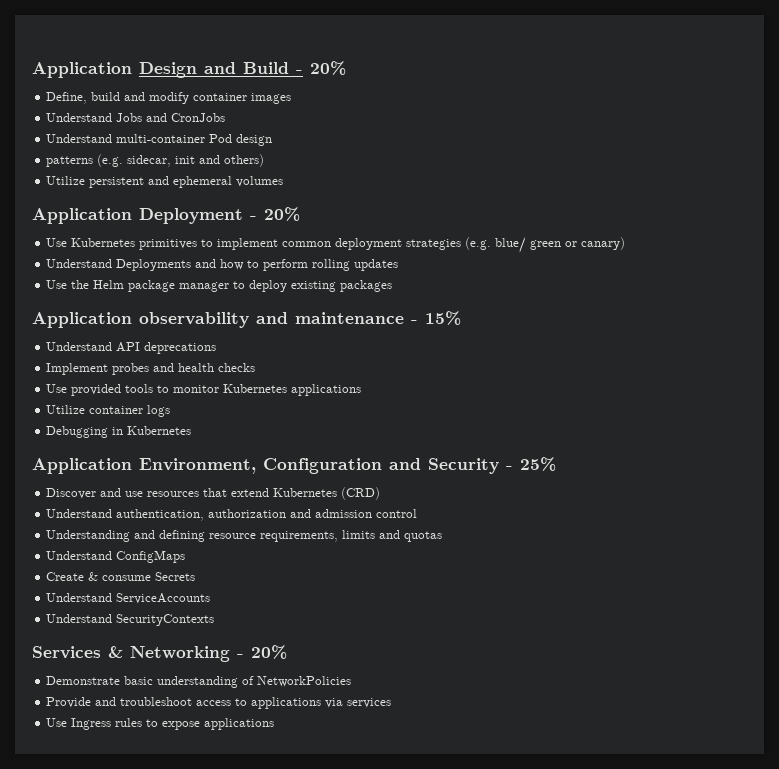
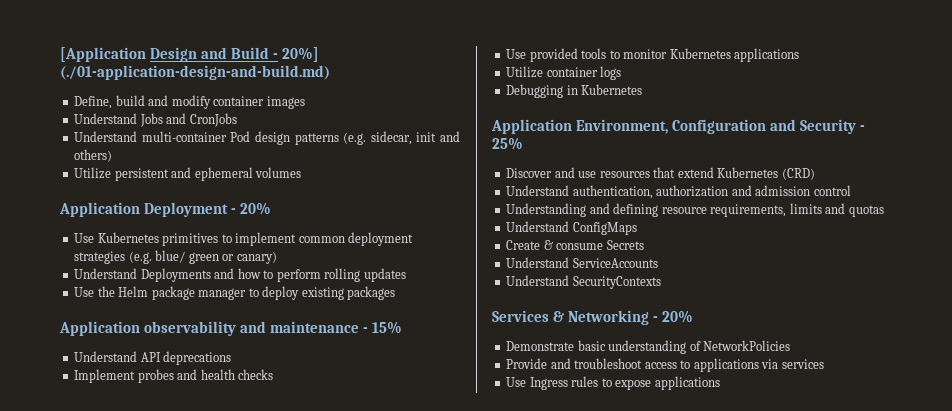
- Application Design and Build - 20%
+ [Application Design and Build - 20%] (./01-application-design-and-build.md)
- Understand multi-container Pod design
- patterns (e.g. sidecar, init and others)
+ Understand multi-container Pod design patterns (e.g. sidecar, init and others)

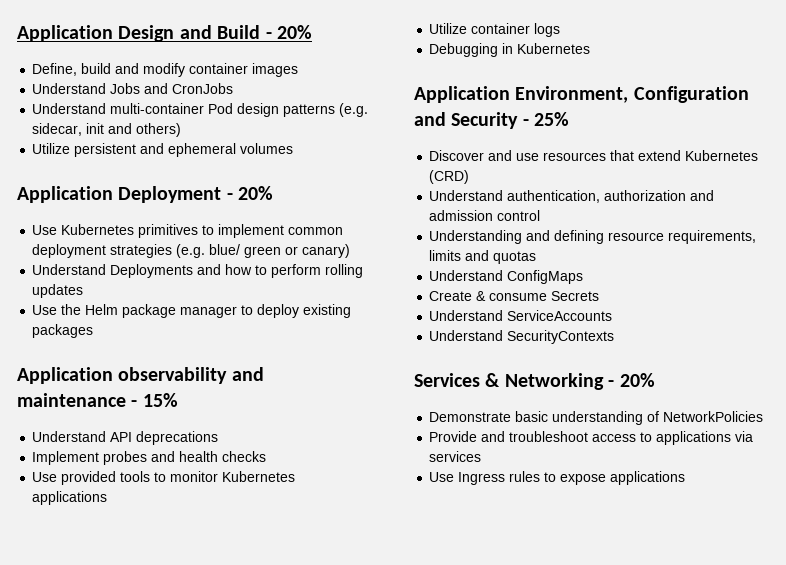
- [Application Design and Build - 20%] (./01-application-design-and-build.md)
+ Application Design and Build - 20%

